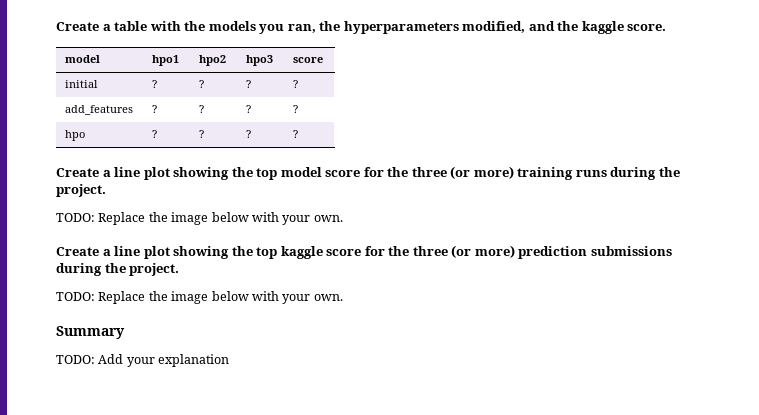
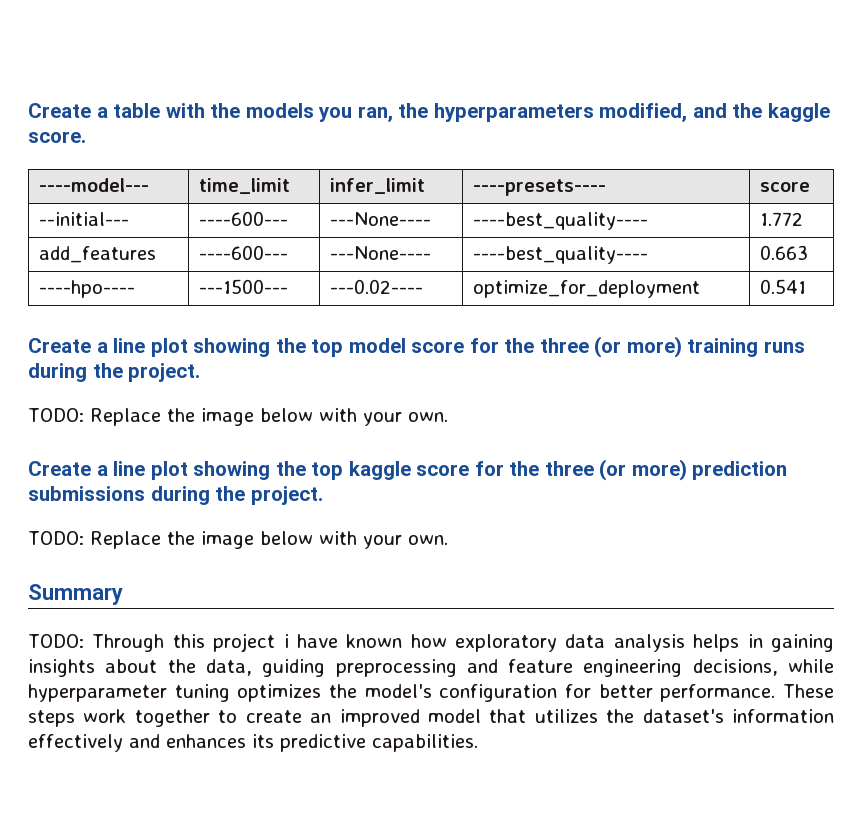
- model | hpo1 | hpo2 | hpo3 | score
- initial | ? | ? | ? | ?
- add_features | ? | ? | ? | ?
- hpo | ? | ? | ? | ?
+ ----model--- | time_limit | infer_limit | ----presets---- | score
+ --initial--- | ----600--- | ---None---- | ----best_quality---- | 1.772
+ add_features | ----600--- | ---None---- | ----best_quality---- | 0.663
+ ----hpo---- | ---1500--- | ---0.02---- | optimize_for_deployment | 0.541
- TODO: Add your explanation
+ TODO: Through this project i have known how exploratory data analysis helps in gaining insights about the data, guiding preprocessing and feature engineering decisions, while hyperparameter tuning optimizes the model's configuration for better performance. These steps work together to create an improved model that utilizes the dataset's information effectively and enhances its predictive capabilities.

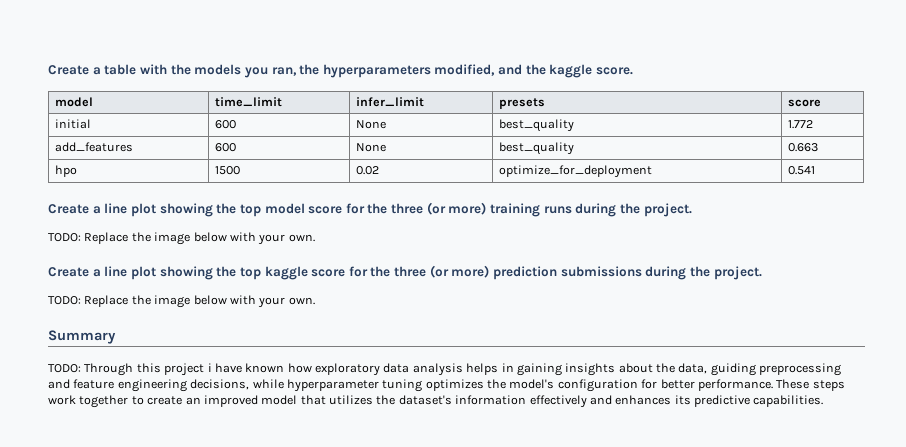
- ----model--- | time_limit | infer_limit | ----presets---- | score
+ model | time_limit | infer_limit | presets | score
- --initial--- | ----600--- | ---None---- | ----best_quality---- | 1.772
- add_features | ----600--- | ---None---- | ----best_quality---- | 0.663
- ----hpo---- | ---1500--- | ---0.02---- | optimize_for_deployment | 0.541
+ initial | 600 | None | best_quality | 1.772
+ add_features | 600 | None | best_quality | 0.663
+ hpo | 1500 | 0.02 | optimize_for_deployment | 0.541

